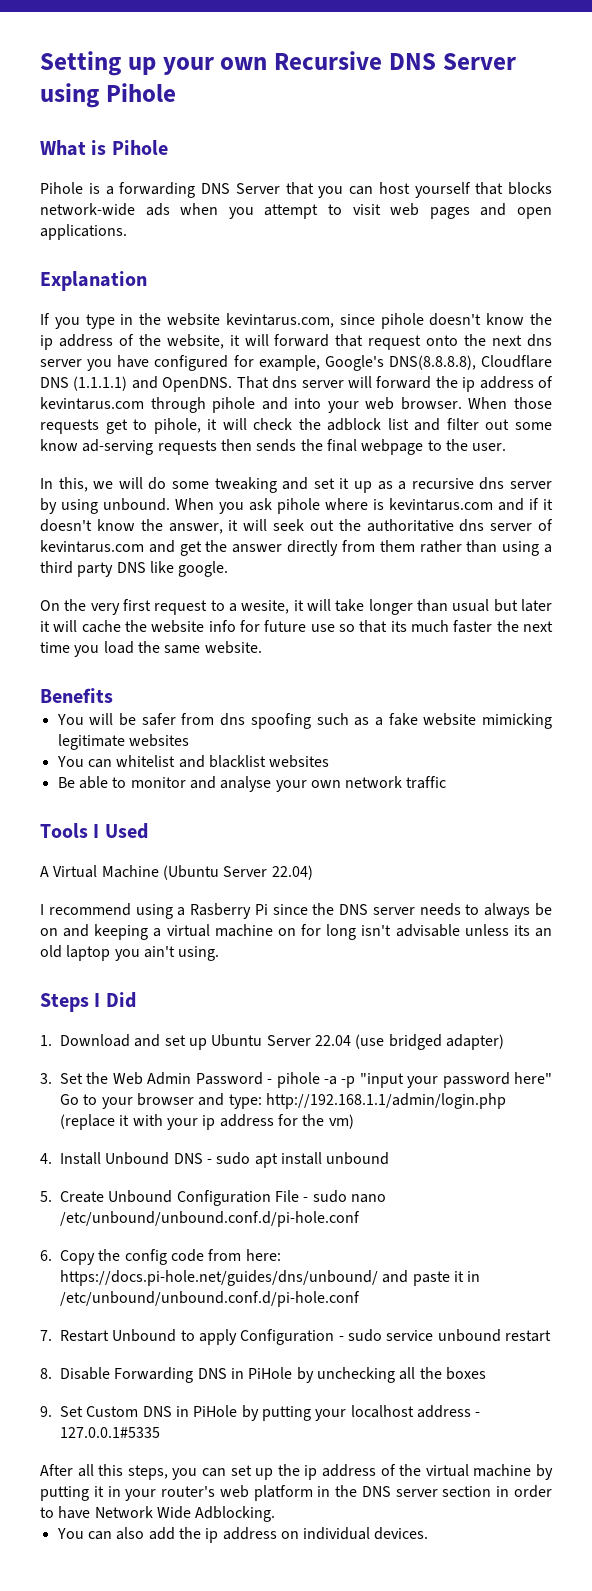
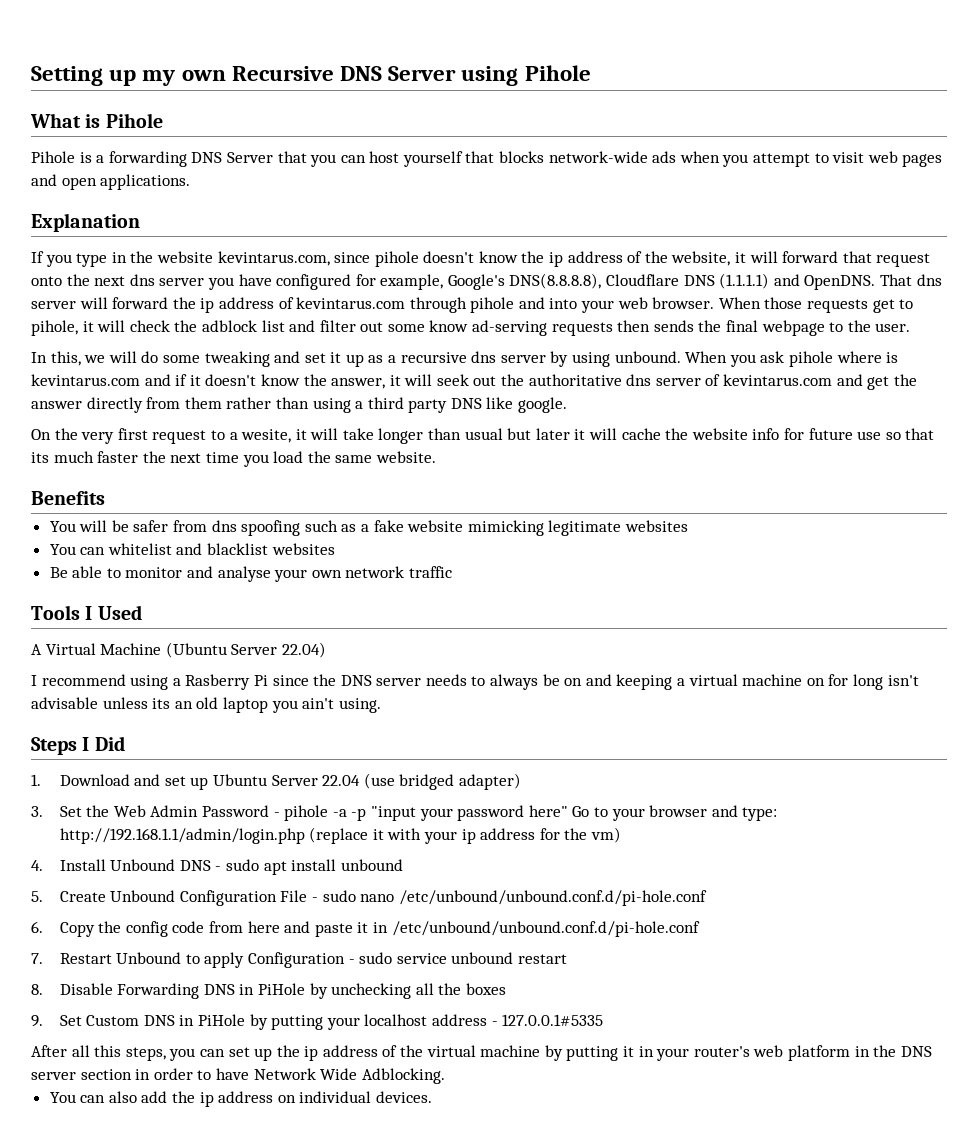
- Setting up your own Recursive DNS Server using Pihole
+ Setting up my own Recursive DNS Server using Pihole
- 6. Copy the config code from here: https://docs.pi-hole.net/guides/dns/unbound/ and paste it in /etc/unbound/unbound.conf.d/pi-hole.conf
+ 6. Copy the config code from here and paste it in /etc/unbound/unbound.conf.d/pi-hole.conf

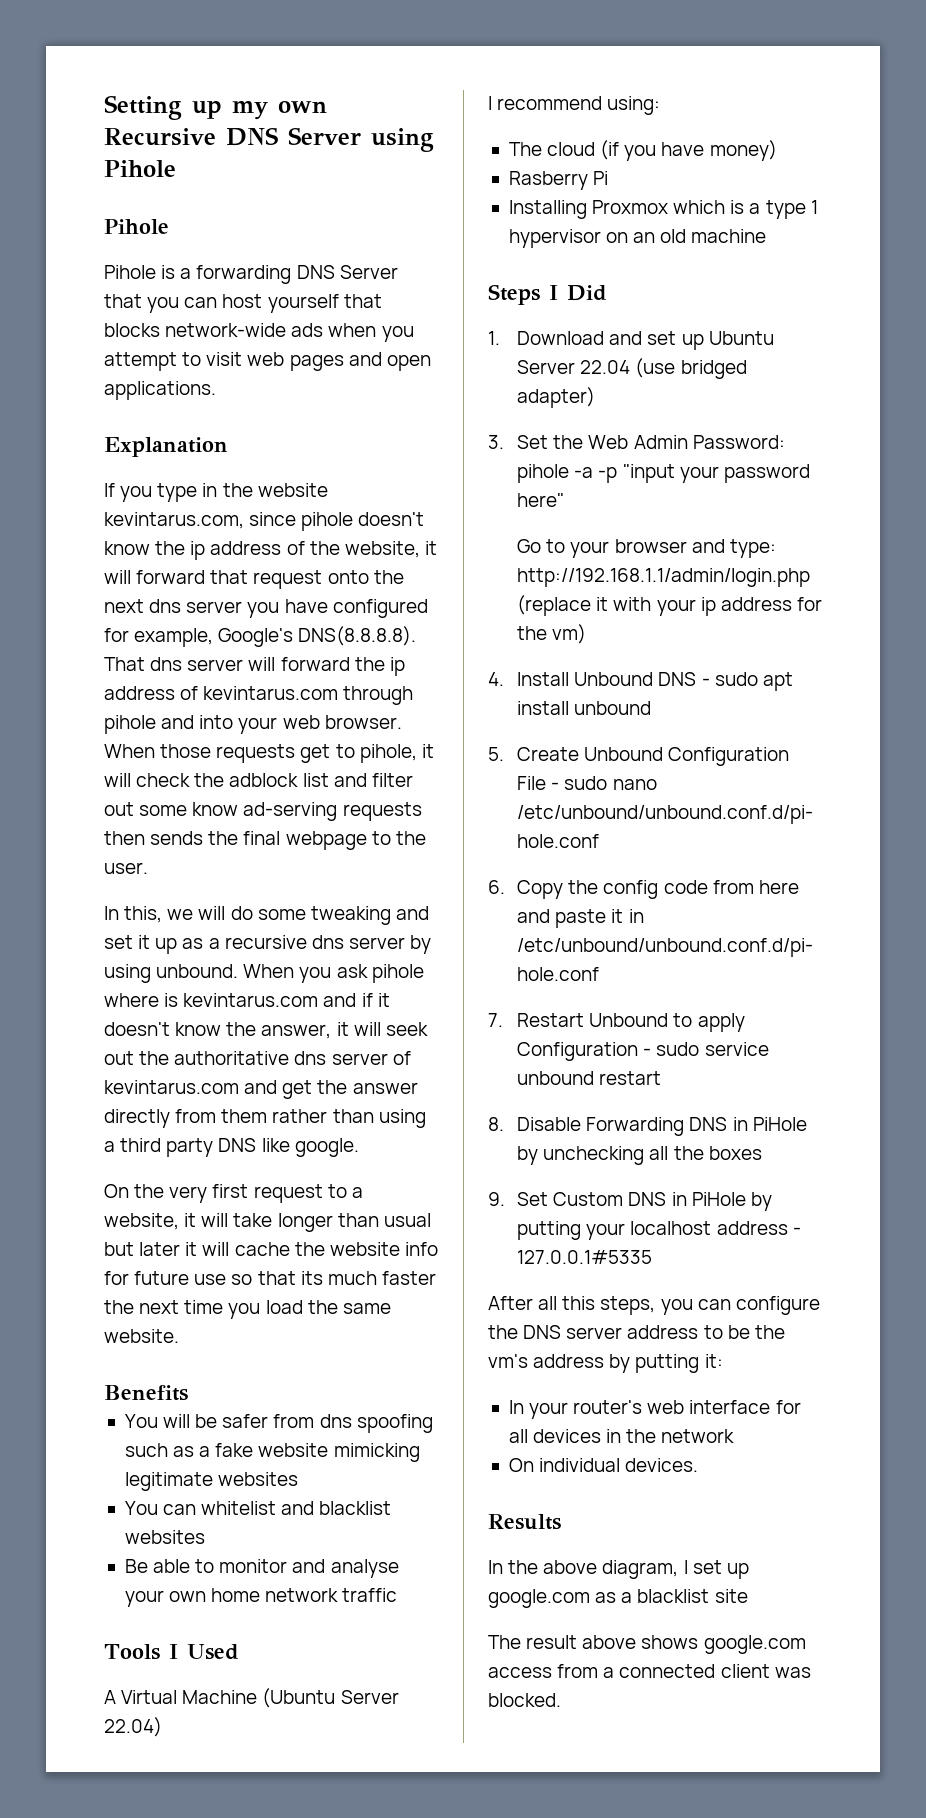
  Setting up my own Recursive DNS Server using Pihole
- What is Pihole
+ Pihole
- If you type in the website kevintarus.com, since pihole doesn't know the ip address of the website, it will forward that request onto the next dns server you have configured for example, Google's DNS(8.8.8.8), Cloudflare DNS (1.1.1.1) and OpenDNS. That dns server will forward the ip address of kevintarus.com through pihole and into your web browser.
+ If you type in the website kevintarus.com, since pihole doesn't know the ip address of the website, it will forward that request onto the next dns server you have configured for example, Google's DNS(8.8.8.8). That dns server will forward the ip address of kevintarus.com through pihole and into your web browser.
- On the very first request to a wesite, it will take longer than usual but later it will cache the website info for future use so that its much faster the next time you load the same website.
+ On the very first request to a website, it will take longer than usual but later it will cache the website info for future use so that its much faster the next time you load the same website.
- Be able to monitor and analyse your own network traffic
+ Be able to monitor and analyse your own home network traffic
- I recommend using a Rasberry Pi since the DNS server needs to always be on and keeping a virtual machine on for long isn't advisable unless its an old laptop you ain't using.
+ I recommend using:
+ The cloud (if you have money)
+ Rasberry Pi
+ Installing Proxmox which is a type 1 hypervisor on an old machine
- 3. Set the Web Admin Password - pihole -a -p "input your password here" Go to your browser and type: http://192.168.1.1/admin/login.php (replace it with your ip address for the vm)
+ 3. Set the Web Admin Password: pihole -a -p "input your password here"
+ Go to your browser and type: http://192.168.1.1/admin/login.php (replace it with your ip address for the vm)
- After all this steps, you can set up the ip address of the virtual machine by putting it in your router's web platform in the DNS server section in order to have Network Wide Adblocking.
- You can also add the ip address on individual devices.
+ After all this steps, you can configure the DNS server address to be the vm's address by putting it:
+ In your router's web interface for all devices in the network
+ On individual devices.
+ Results
+ In the above diagram, I set up google.com as a blacklist site
+ The result above shows google.com access from a connected client was blocked.

